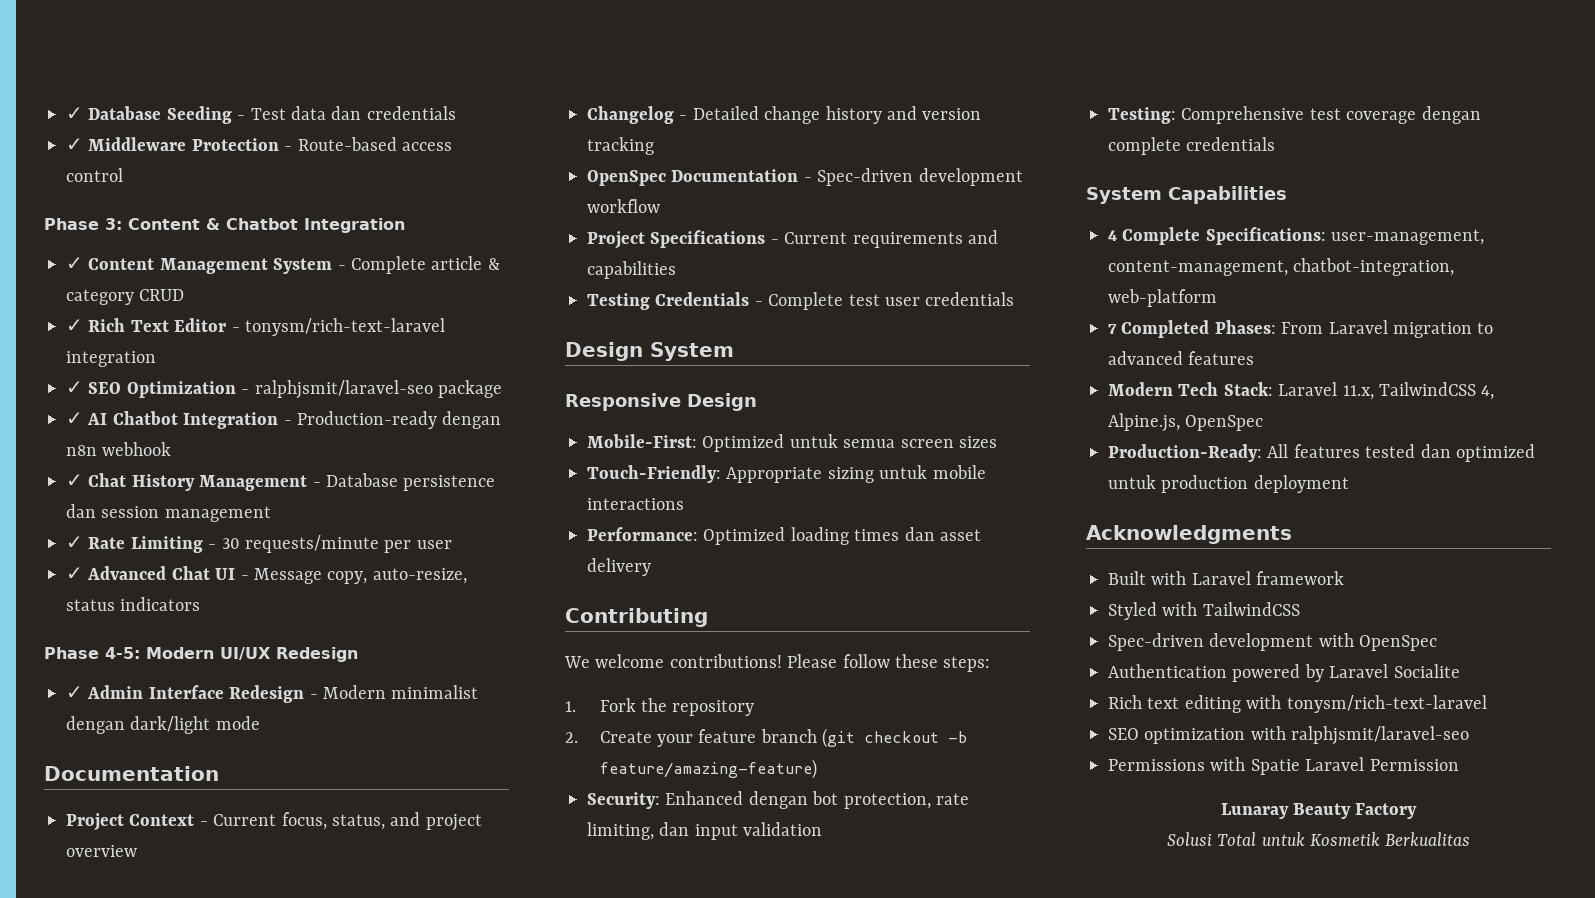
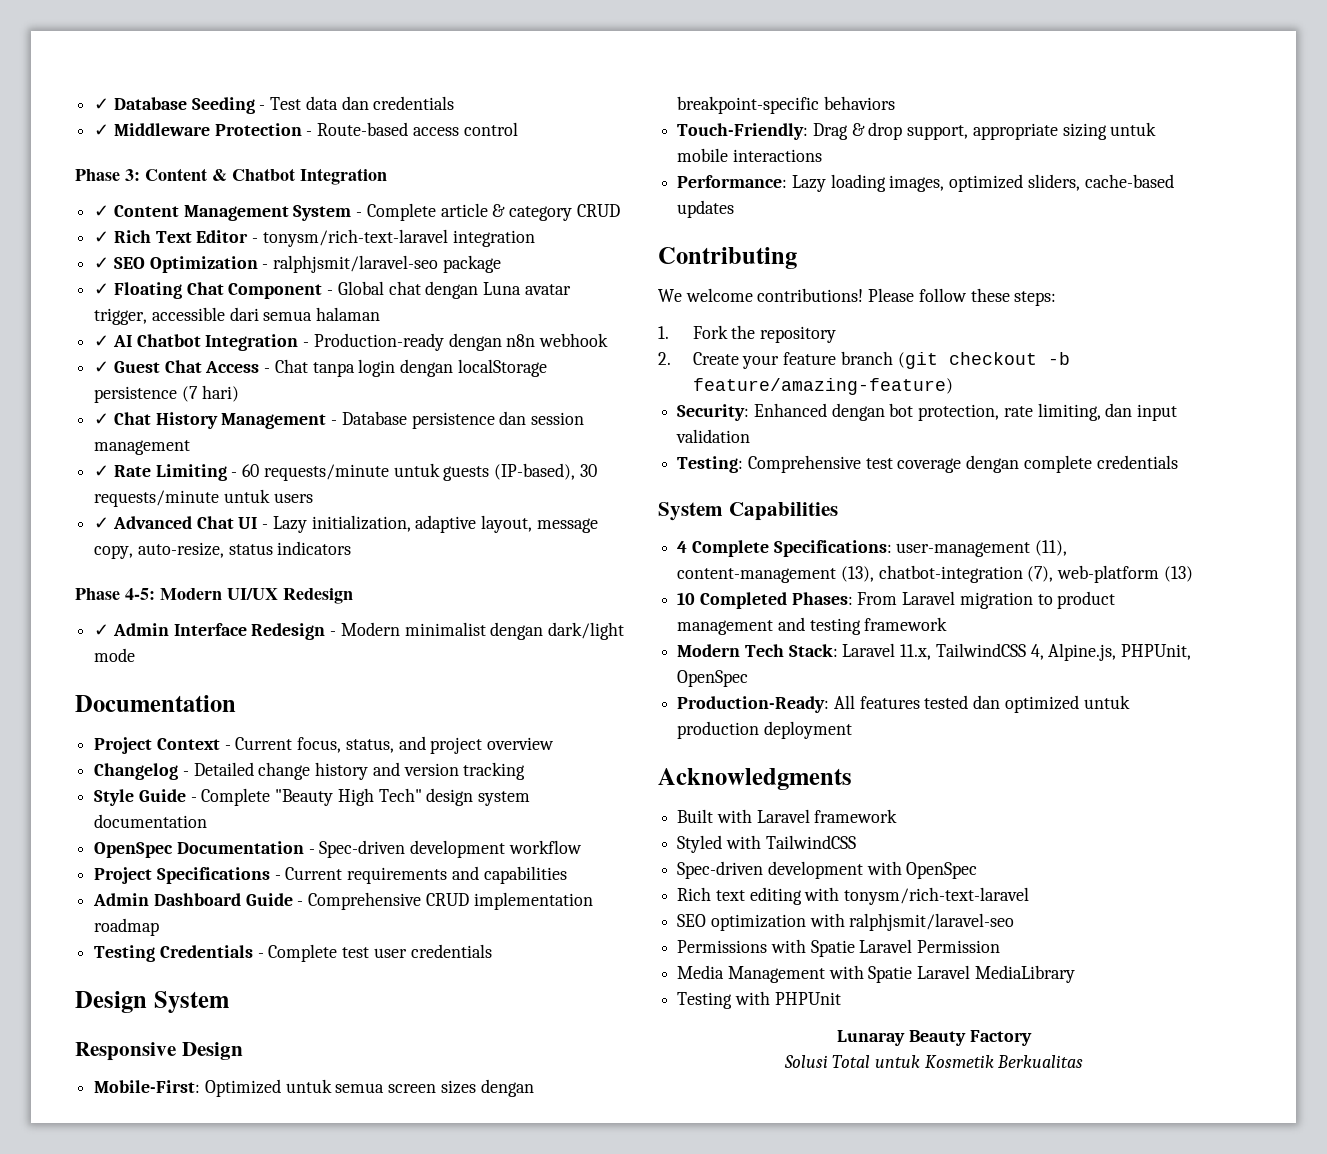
+ ✓ Floating Chat Component - Global chat dengan Luna avatar trigger, accessible dari semua halaman
+ ✓ Guest Chat Access - Chat tanpa login dengan localStorage persistence (7 hari)
- ✓ Rate Limiting - 30 requests/minute per user
+ ✓ Rate Limiting - 60 requests/minute untuk guests (IP-based), 30 requests/minute untuk users
- ✓ Advanced Chat UI - Message copy, auto-resize, status indicators
+ ✓ Advanced Chat UI - Lazy initialization, adaptive layout, message copy, auto-resize, status indicators
+ Style Guide - Complete "Beauty High Tech" design system documentation
+ Admin Dashboard Guide - Comprehensive CRUD implementation roadmap
- Mobile-First: Optimized untuk semua screen sizes
- Touch-Friendly: Appropriate sizing untuk mobile interactions
+ Mobile-First: Optimized untuk semua screen sizes dengan breakpoint-specific behaviors
+ Touch-Friendly: Drag & drop support, appropriate sizing untuk mobile interactions
- Performance: Optimized loading times dan asset delivery
+ Performance: Lazy loading images, optimized sliders, cache-based updates
- 4 Complete Specifications: user-management, content-management, chatbot-integration, web-platform
- 7 Completed Phases: From Laravel migration to advanced features
+ 4 Complete Specifications: user-management (11), content-management (13), chatbot-integration (7), web-platform (13)
+ 10 Completed Phases: From Laravel migration to product management and testing framework
- Modern Tech Stack: Laravel 11.x, TailwindCSS 4, Alpine.js, OpenSpec
+ Modern Tech Stack: Laravel 11.x, TailwindCSS 4, Alpine.js, PHPUnit, OpenSpec
- Authentication powered by Laravel Socialite
+ Media Management with Spatie Laravel MediaLibrary
+ Testing with PHPUnit

